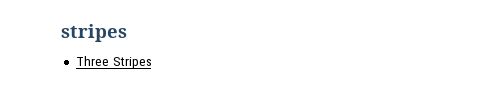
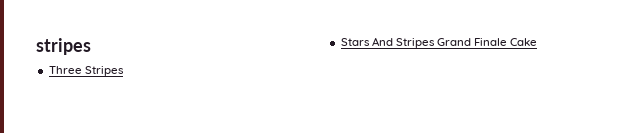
+ Stars And Stripes Grand Finale Cake

